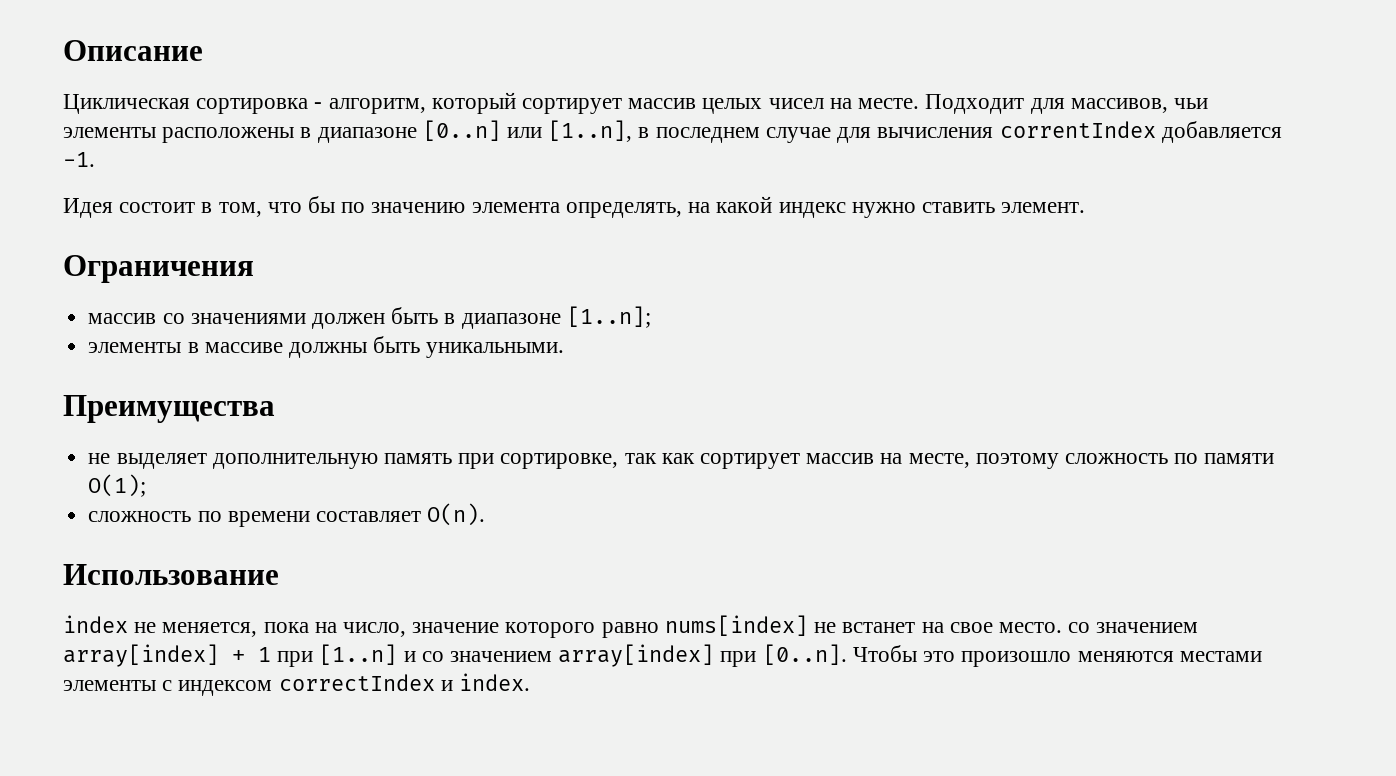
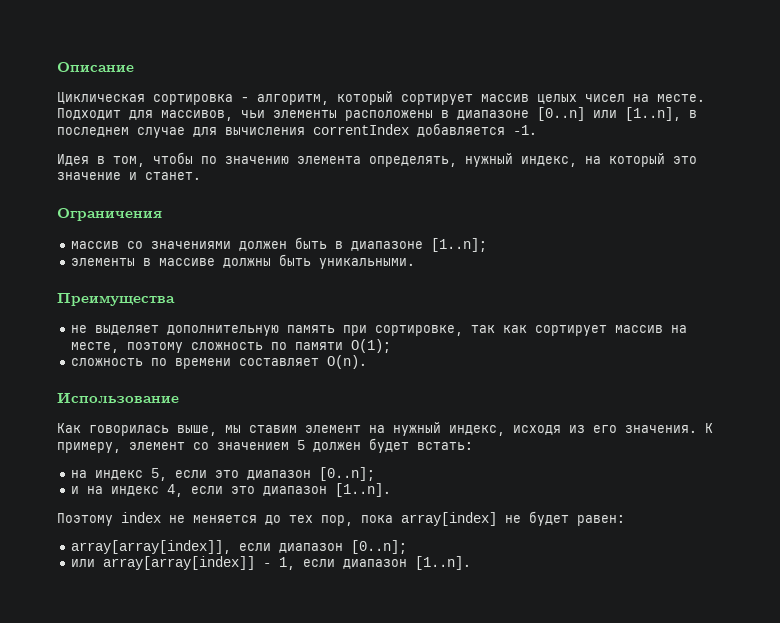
- Идея состоит в том, что бы по значению элемента определять, на какой индекс нужно ставить элемент.
+ Идея в том, чтобы по значению элемента определять, нужный индекс, на который это значение и станет.
- index не меняется, пока на число, значение которого равно nums[index] не встанет на свое место. со значением array[index] + 1 при [1..n] и со значением array[index] при [0..n]. Чтобы это произошло меняются местами элементы с индексом correctIndex и index.
+ Как говорилась выше, мы ставим элемент на нужный индекс, исходя из его значения. К примеру, элемент со значением 5 должен будет встать:
+ на индекс 5, если это диапазон [0..n];
+ и на индекс 4, если это диапазон [1..n].
+ Поэтому index не меняется до тех пор, пока array[index] не будет равен:
+ array[array[index]], если диапазон [0..n];
+ или array[array[index]] - 1, если диапазон [1..n].

